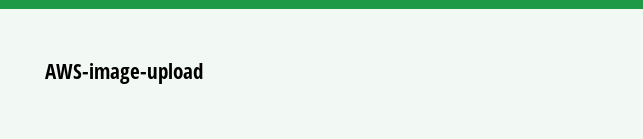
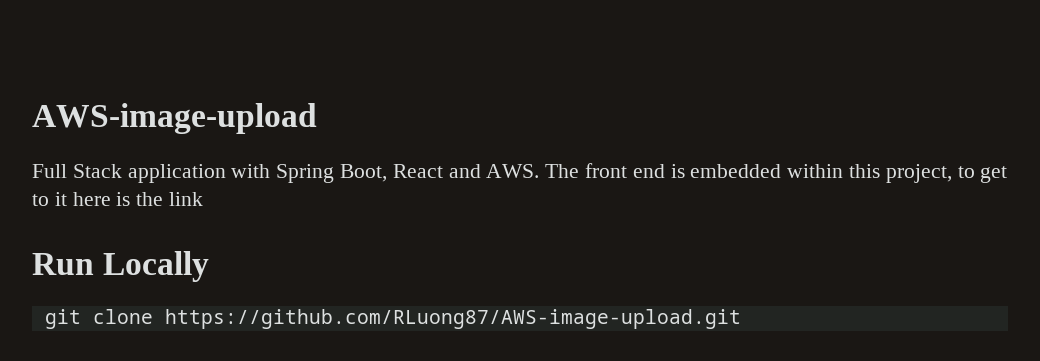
+ Full Stack application with Spring Boot, React and AWS. The front end is embedded within this project, to get to it here is the link
+ Run Locally
+ git clone https://github.com/RLuong87/AWS-image-upload.git

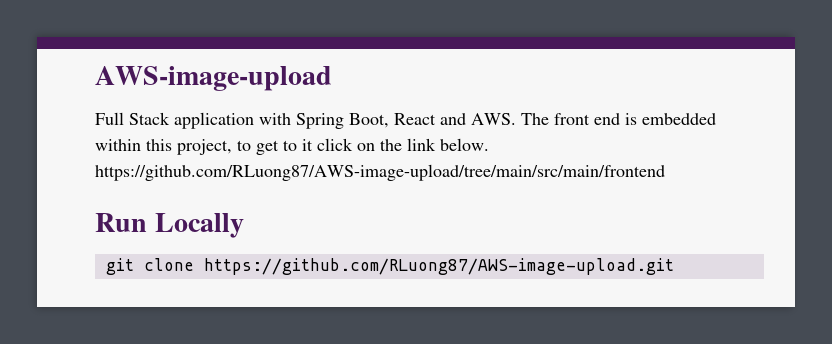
- Full Stack application with Spring Boot, React and AWS. The front end is embedded within this project, to get to it here is the link
+ Full Stack application with Spring Boot, React and AWS. The front end is embedded within this project, to get to it click on the link below. https://github.com/RLuong87/AWS-image-upload/tree/main/src/main/frontend

